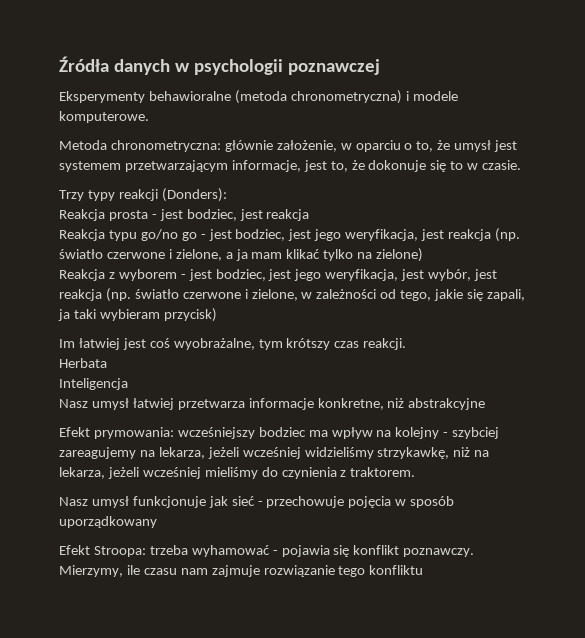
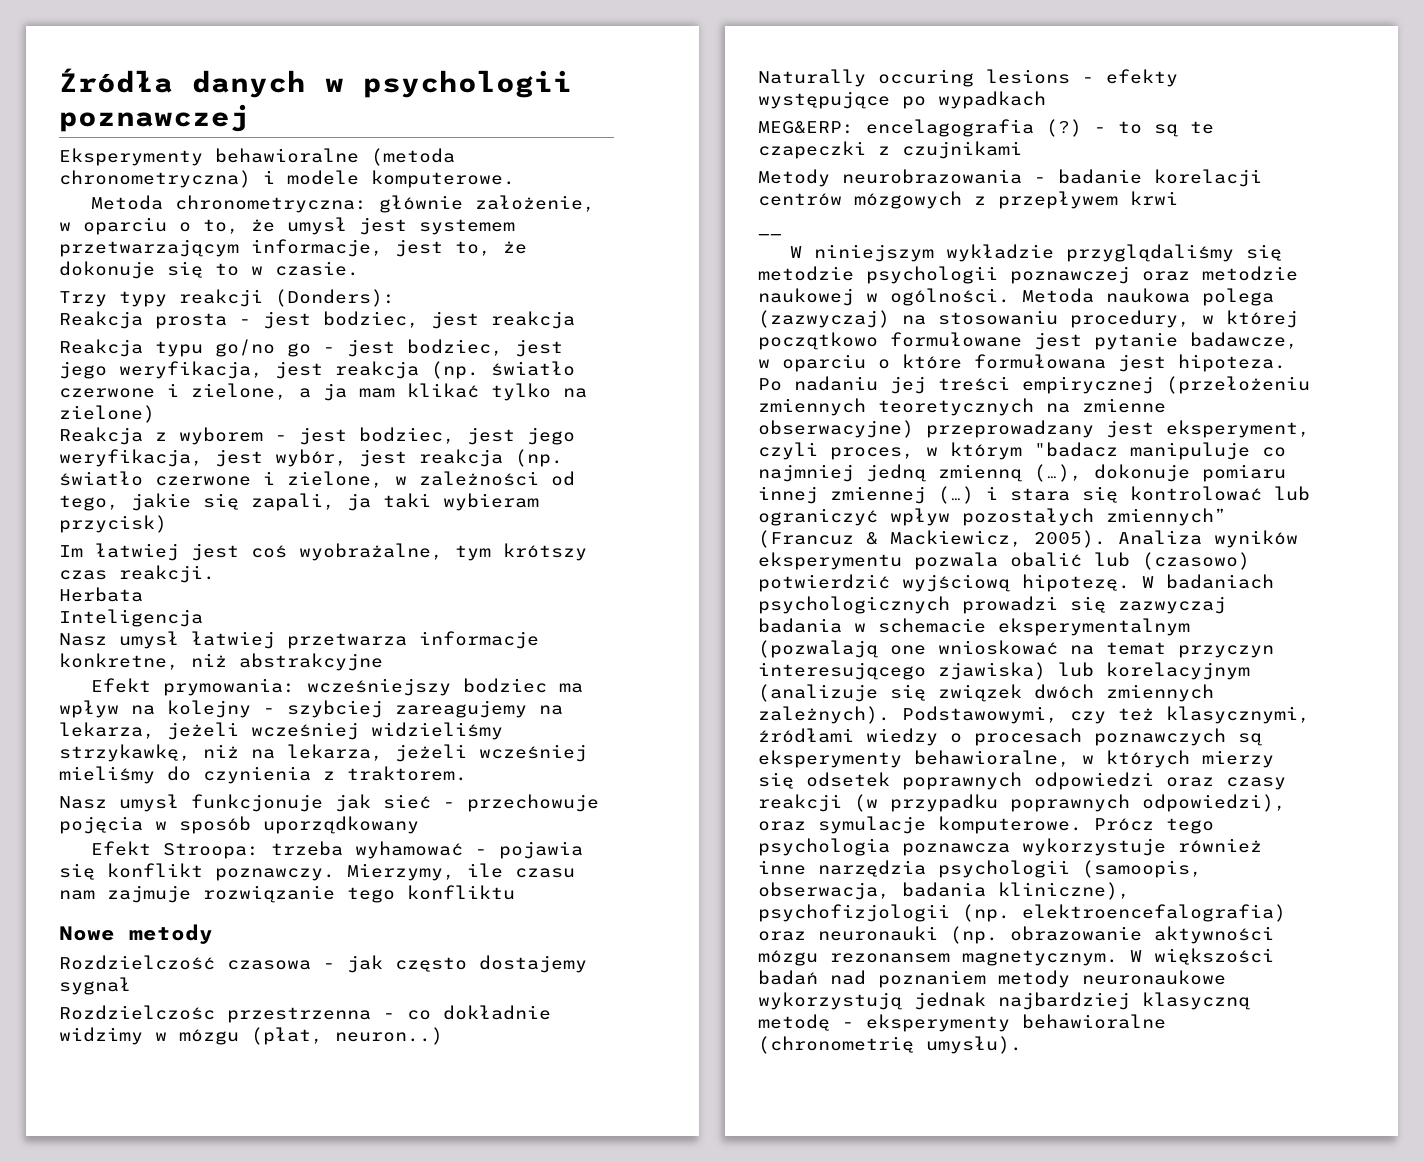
+ Nowe metody
+ Rozdzielczość czasowa - jak często dostajemy sygnał
+ Rozdzielczośc przestrzenna - co dokładnie widzimy w mózgu (płat, neuron..)
+ Naturally occuring lesions - efekty występujące po wypadkach
+ MEG&ERP: encelagografia (?) - to są te czapeczki z czujnikami
+ Metody neurobrazowania - badanie korelacji centrów mózgowych z przepływem krwi
+ __
+ W niniejszym wykładzie przyglądaliśmy się metodzie psychologii poznawczej oraz metodzie naukowej w ogólności. Metoda naukowa polega (zazwyczaj) na stosowaniu procedury, w której początkowo formułowane jest pytanie badawcze, w oparciu o które formułowana jest hipoteza. Po nadaniu jej treści empirycznej (przełożeniu zmiennych teoretycznych na zmienne obserwacyjne) przeprowadzany jest eksperyment, czyli proces, w którym "badacz manipuluje co najmniej jedną zmienną (…), dokonuje pomiaru innej zmiennej (…) i stara się kontrolować lub ograniczyć wpływ pozostałych zmiennych” (Francuz & Mackiewicz, 2005). Analiza wyników eksperymentu pozwala obalić lub (czasowo) potwierdzić wyjściową hipotezę. W badaniach psychologicznych prowadzi się zazwyczaj badania w schemacie eksperymentalnym (pozwalają one wnioskować na temat przyczyn interesującego zjawiska) lub korelacyjnym (analizuje się związek dwóch zmiennych zależnych). Podstawowymi, czy też klasycznymi, źródłami wiedzy o procesach poznawczych są eksperymenty behawioralne, w których mierzy się odsetek poprawnych odpowiedzi oraz czasy reakcji (w przypadku poprawnych odpowiedzi), oraz symulacje komputerowe. Prócz tego psychologia poznawcza wykorzystuje również inne narzędzia psychologii (samoopis, obserwacja, badania kliniczne), psychofizjologii (np. elektroencefalografia) oraz neuronauki (np. obrazowanie aktywności mózgu rezonansem magnetycznym. W większości badań nad poznaniem metody neuronaukowe wykorzystują jednak najbardziej klasyczną metodę - eksperymenty behawioralne (chronometrię umysłu).

